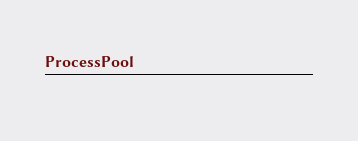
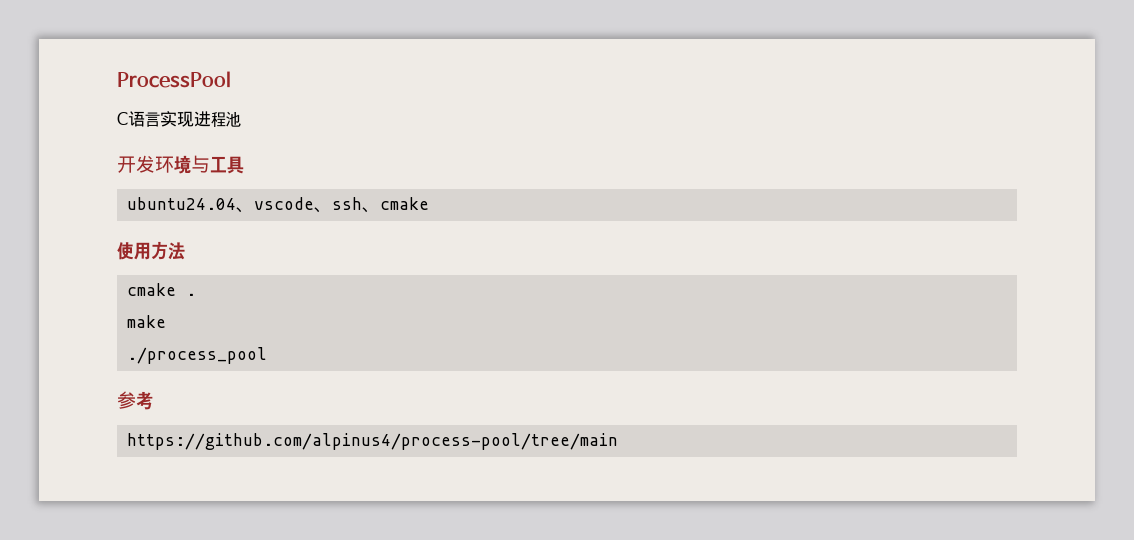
+ C语言实现进程池
+ 开发环境与工具
+ ubuntu24.04、vscode、ssh、cmake
+ 使用方法
+ cmake .
+ make
+ ./process_pool
+ 参考
+ https://github.com/alpinus4/process-pool/tree/main

